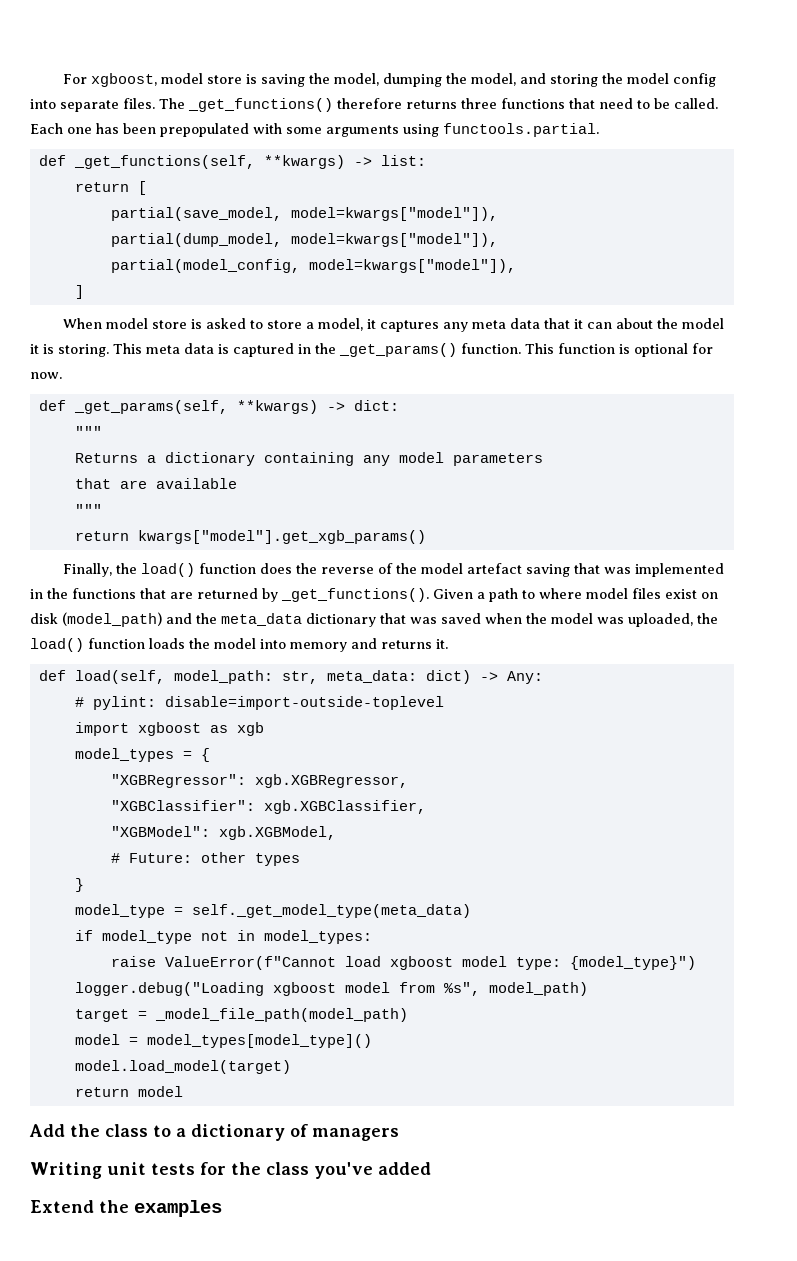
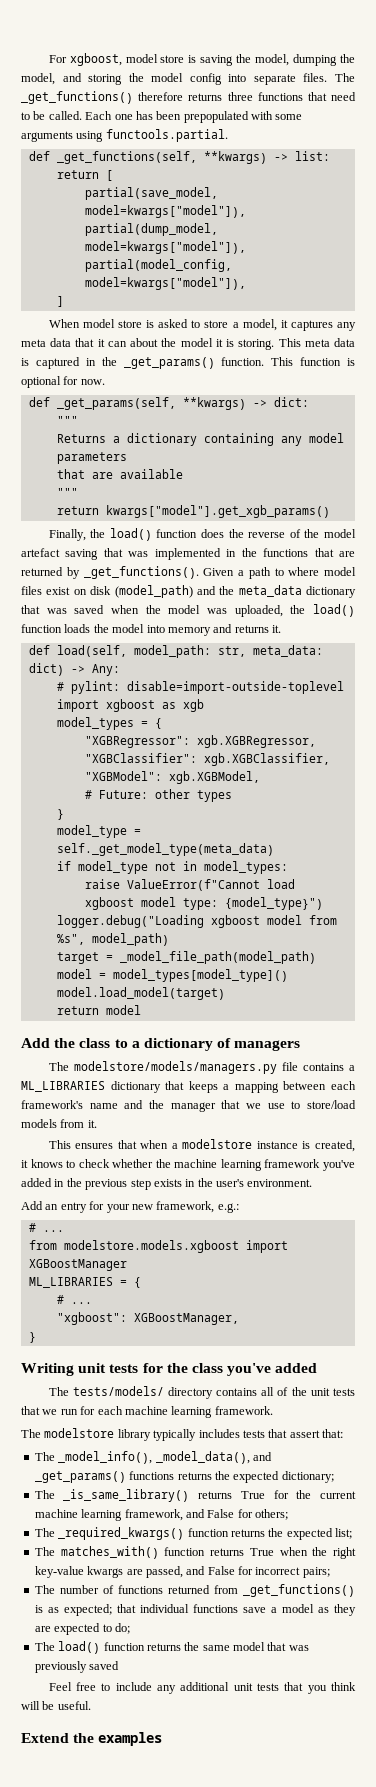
+ The modelstore/models/managers.py file contains a ML_LIBRARIES dictionary that keeps a mapping between each framework's name and the manager that we use to store/load models from it.
+ This ensures that when a modelstore instance is created, it knows to check whether the machine learning framework you've added in the previous step exists in the user's environment.
+ Add an entry for your new framework, e.g.:
+ # ...
+ from modelstore.models.xgboost import XGBoostManager
+ ML_LIBRARIES = {
+ # ...
+ "xgboost": XGBoostManager,
+ }
+ The tests/models/ directory contains all of the unit tests that we run for each machine learning framework.
+ The modelstore library typically includes tests that assert that:
+ The _model_info(), _model_data(), and _get_params() functions returns the expected dictionary;
+ The _is_same_library() returns True for the current machine learning framework, and False for others;
+ The _required_kwargs() function returns the expected list;
+ The matches_with() function returns True when the right key-value kwargs are passed, and False for incorrect pairs;
+ The number of functions returned from _get_functions() is as expected; that individual functions save a model as they are expected to do;
+ The load() function returns the same model that was previously saved
+ Feel free to include any additional unit tests that you think will be useful.

